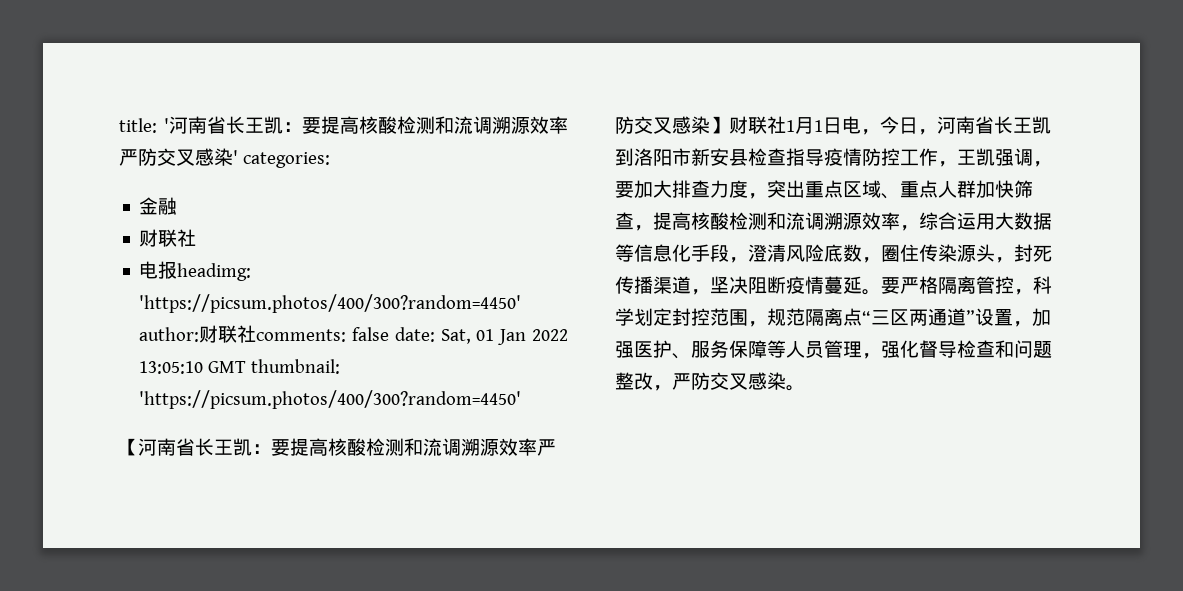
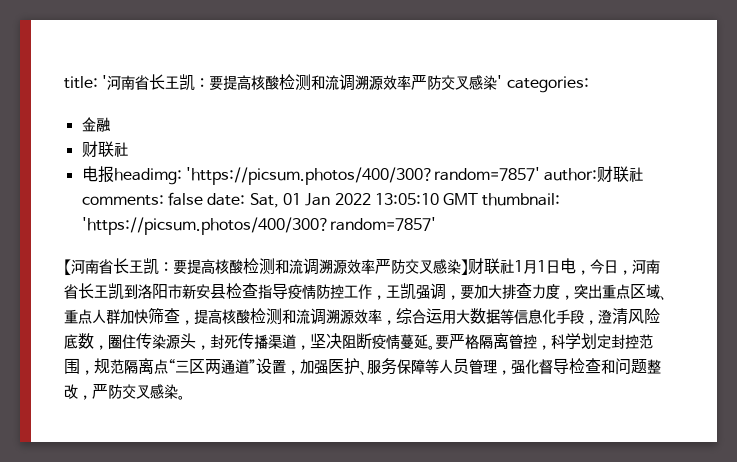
- 电报headimg: 'https://picsum.photos/400/300?random=4450' author:财联社comments: false date: Sat, 01 Jan 2022 13:05:10 GMT thumbnail: 'https://picsum.photos/400/300?random=4450'
+ 电报headimg: 'https://picsum.photos/400/300?random=7857' author:财联社comments: false date: Sat, 01 Jan 2022 13:05:10 GMT thumbnail: 'https://picsum.photos/400/300?random=7857'

